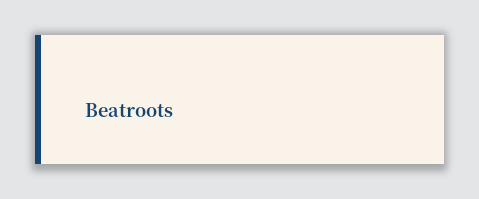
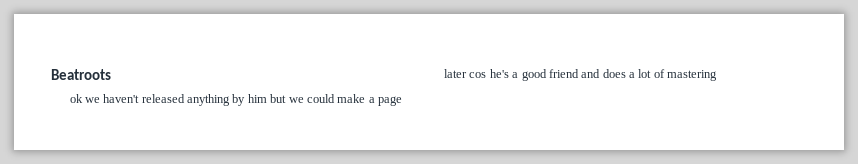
+ ok we haven't released anything by him but we could make a page later cos he's a good friend and does a lot of mastering

